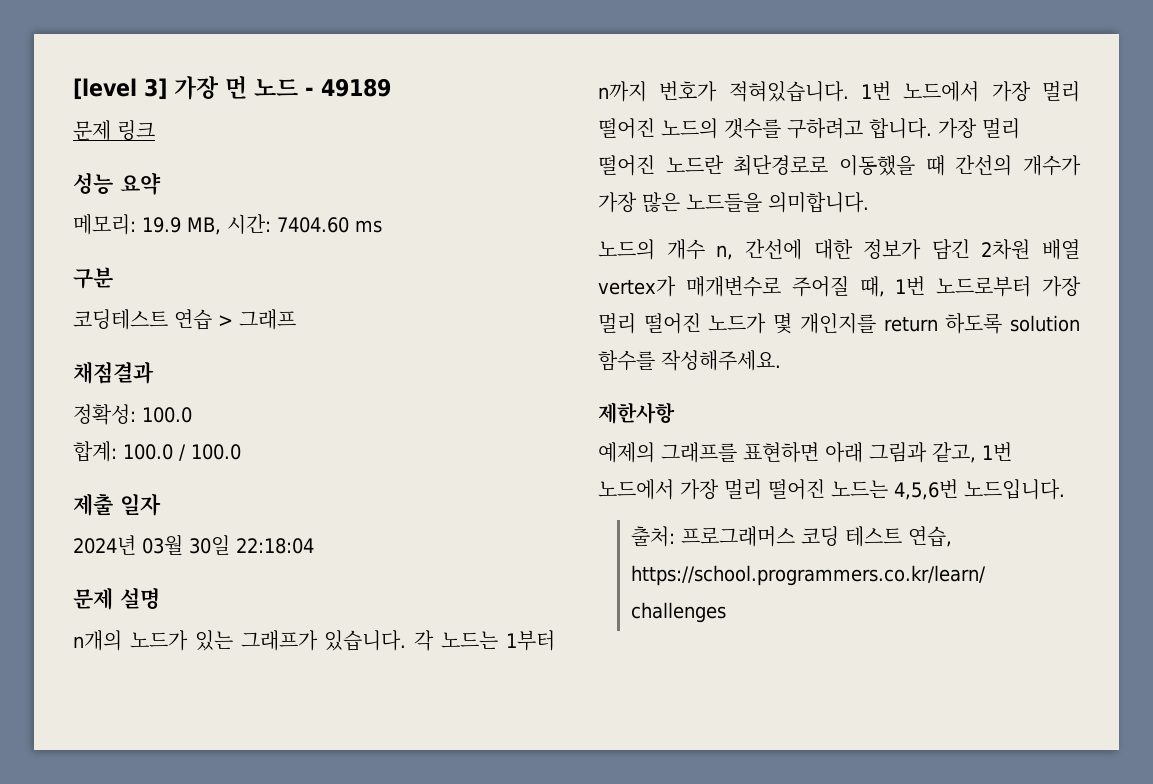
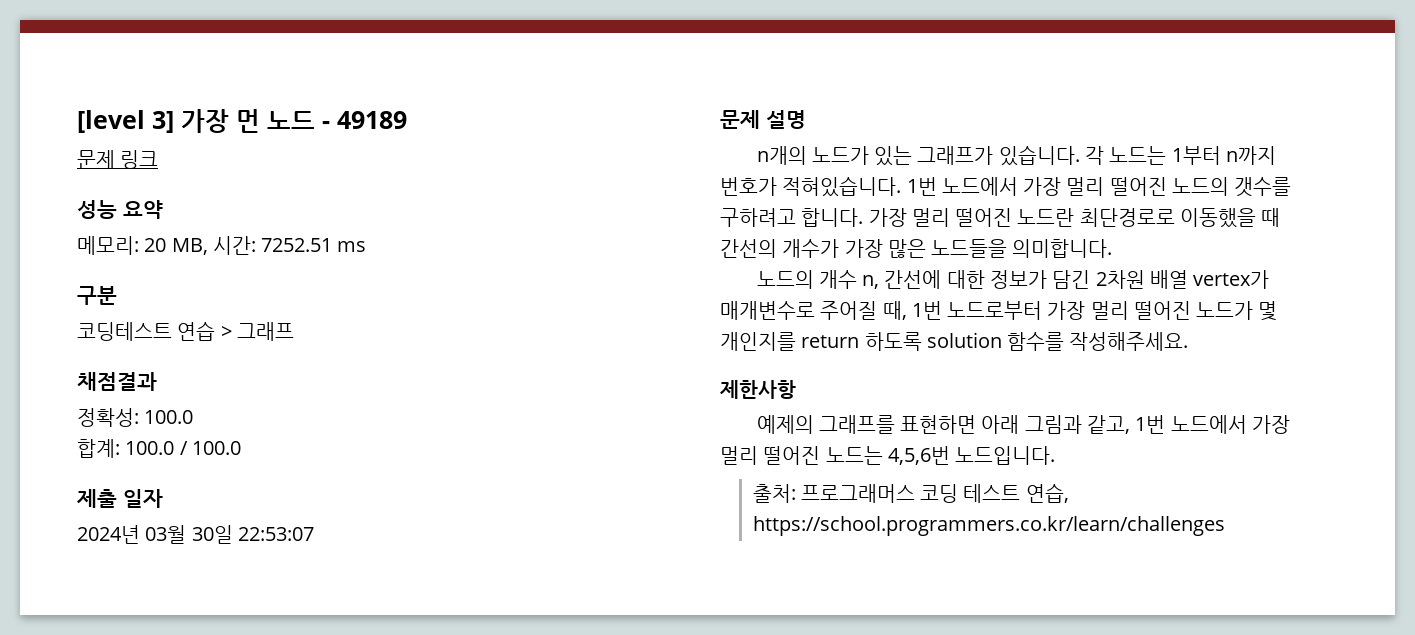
- 메모리: 19.9 MB, 시간: 7404.60 ms
+ 메모리: 20 MB, 시간: 7252.51 ms
- 2024년 03월 30일 22:18:04
+ 2024년 03월 30일 22:53:07

